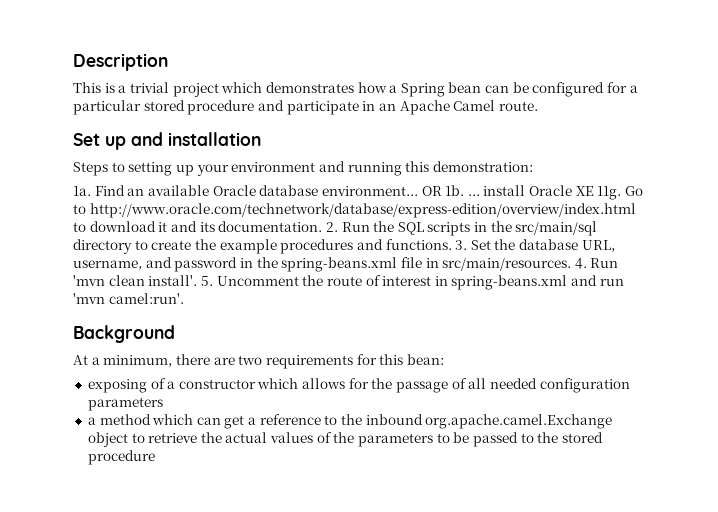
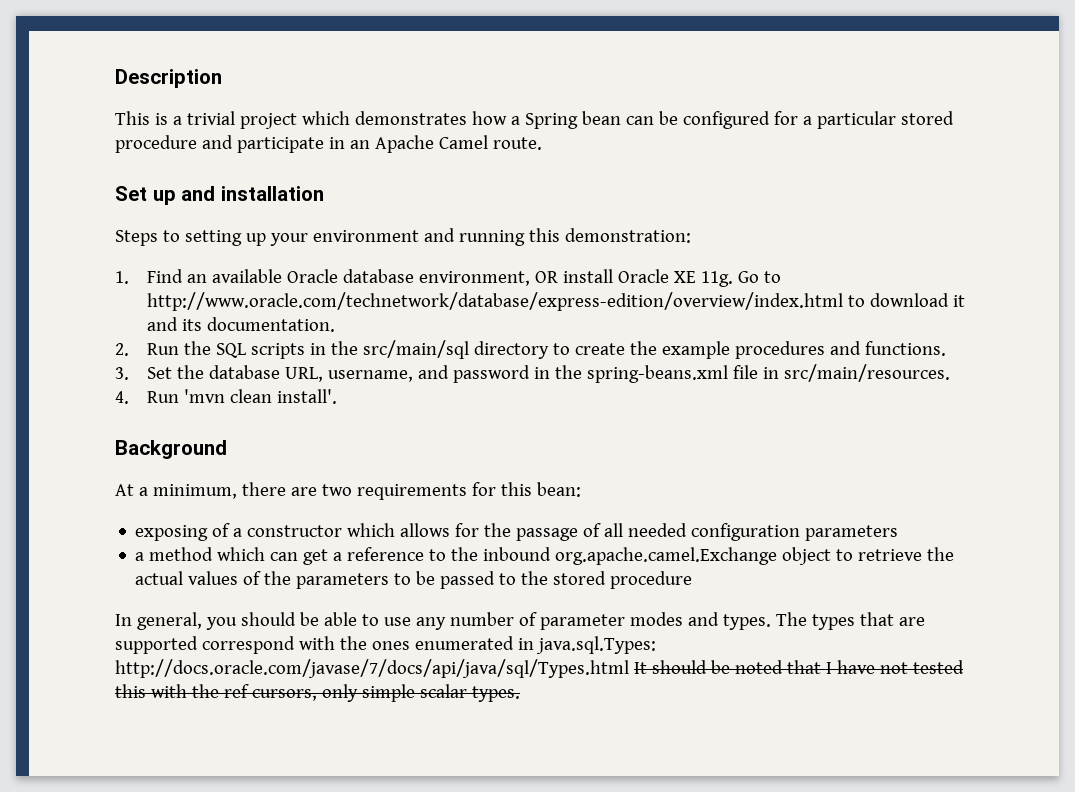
- 1a. Find an available Oracle database environment... OR 1b. ... install Oracle XE 11g.
+ 1. Find an available Oracle database environment, OR install Oracle XE 11g.
- Go to http://www.oracle.com/technetwork/database/express-edition/overview/index.html to download it and its documentation. 2. Run the SQL scripts in the src/main/sql directory to create the example procedures and functions. 3. Set the database URL, username, and password in the spring-beans.xml file in src/main/resources. 4. Run 'mvn clean install'. 5. Uncomment the route of interest in spring-beans.xml and run 'mvn camel:run'.
+ Go to http://www.oracle.com/technetwork/database/express-edition/overview/index.html to download it and its documentation.
+ 2. Run the SQL scripts in the src/main/sql directory to create the example procedures and functions.
+ 3. Set the database URL, username, and password in the spring-beans.xml file in src/main/resources.
+ 4. Run 'mvn clean install'.
+ In general, you should be able to use any number of parameter modes and types. The types that are supported correspond with the ones enumerated in java.sql.Types: http://docs.oracle.com/javase/7/docs/api/java/sql/Types.html It should be noted that I have not tested this with the ref cursors, only simple scalar types.

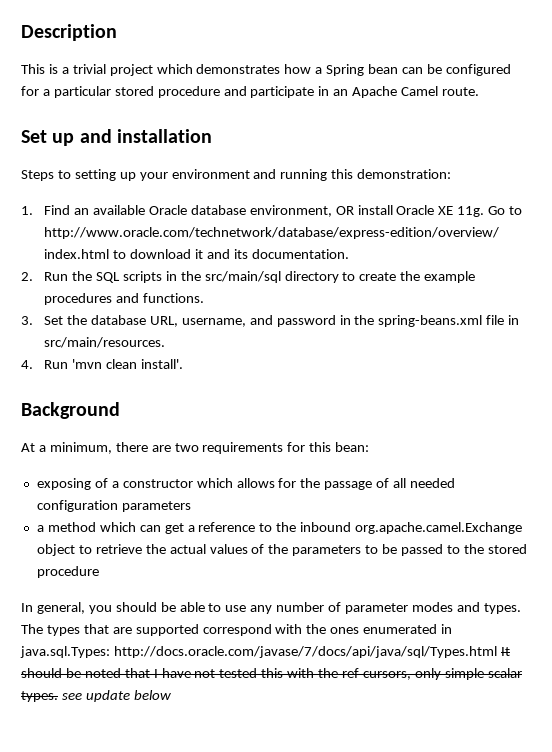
- The types that are supported correspond with the ones enumerated in java.sql.Types: http://docs.oracle.com/javase/7/docs/api/java/sql/Types.html It should be noted that I have not tested this with the ref cursors, only simple scalar types.
+ The types that are supported correspond with the ones enumerated in java.sql.Types: http://docs.oracle.com/javase/7/docs/api/java/sql/Types.html It should be noted that I have not tested this with the ref cursors, only simple scalar types. see update below

